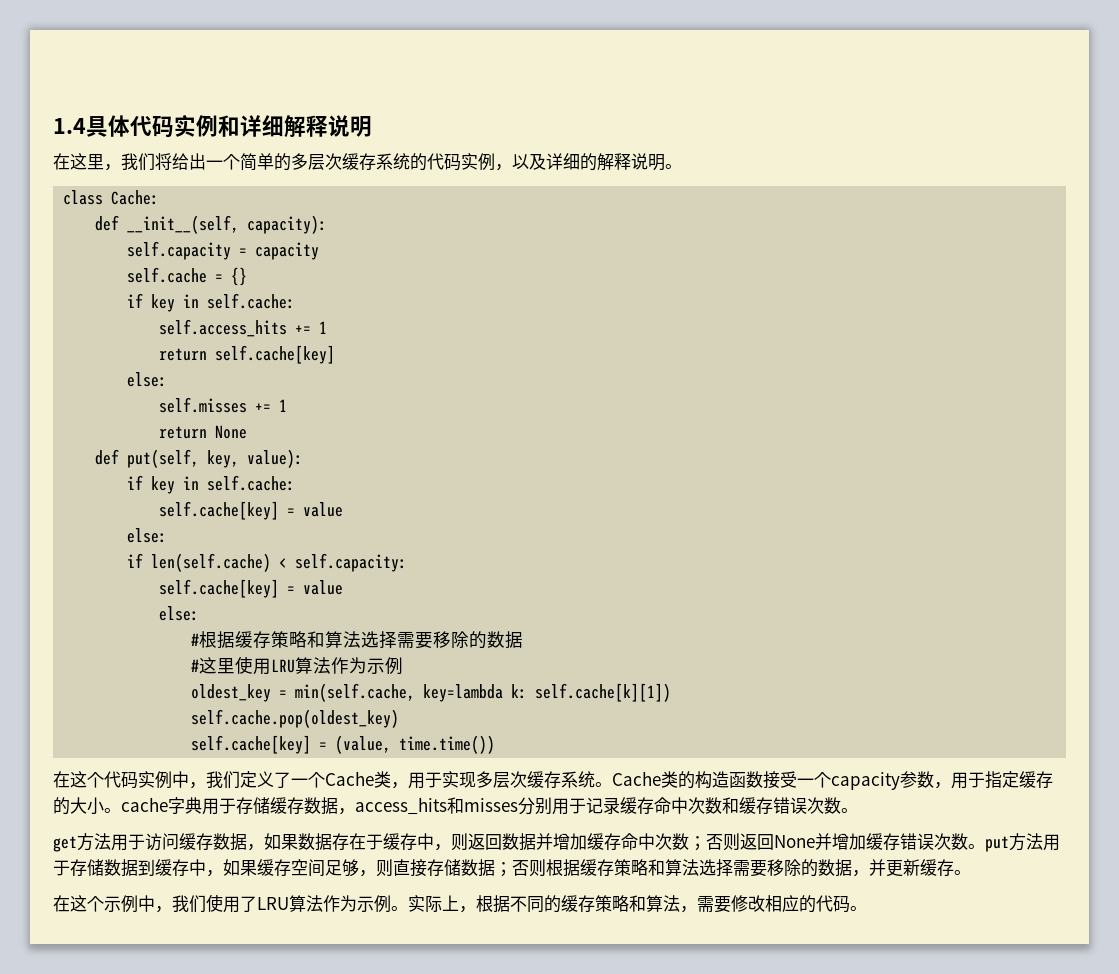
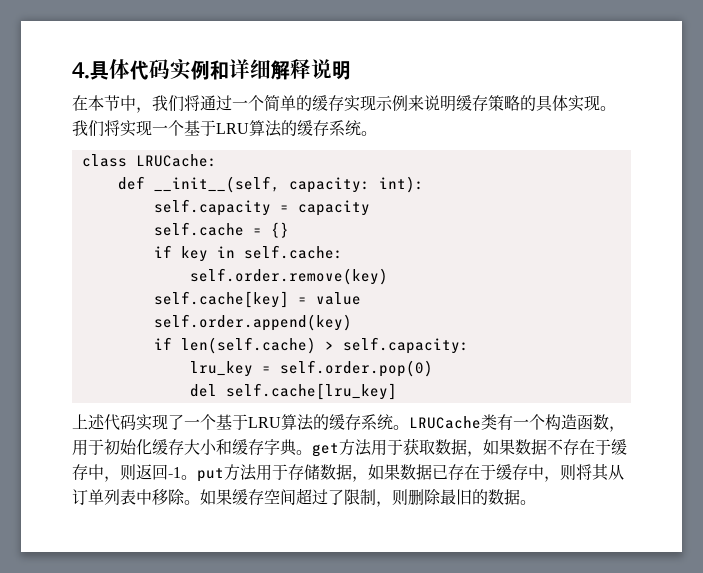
- 1.4具体代码实例和详细解释说明
+ 4.具体代码实例和详细解释说明
- 在这里，我们将给出一个简单的多层次缓存系统的代码实例，以及详细的解释说明。
+ 在本节中，我们将通过一个简单的缓存实现示例来说明缓存策略的具体实现。我们将实现一个基于LRU算法的缓存系统。
- class Cache:
+ class LRUCache:
- def __init__(self, capacity):
+ def __init__(self, capacity: int):
- self.access_hits += 1
- return self.cache[key]
- else:
- self.misses += 1
- return None
- def put(self, key, value):
- if key in self.cache:
+ self.order.remove(key)
  self.cache[key] = value
- else:
+ self.order.append(key)
- if len(self.cache) < self.capacity:
- self.cache[key] = value
- else:
- #根据缓存策略和算法选择需要移除的数据
- #这里使用LRU算法作为示例
- oldest_key = min(self.cache, key=lambda k: self.cache[k][1])
- self.cache.pop(oldest_key)
- self.cache[key] = (value, time.time())
- 在这个代码实例中，我们定义了一个Cache类，用于实现多层次缓存系统。Cache类的构造函数接受一个capacity参数，用于指定缓存的大小。cache字典用于存储缓存数据，access_hits和misses分别用于记录缓存命中次数和缓存错误次数。
- get方法用于访问缓存数据，如果数据存在于缓存中，则返回数据并增加缓存命中次数；否则返回None并增加缓存错误次数。put方法用于存储数据到缓存中，如果缓存空间足够，则直接存储数据；否则根据缓存策略和算法选择需要移除的数据，并更新缓存。
- 在这个示例中，我们使用了LRU算法作为示例。实际上，根据不同的缓存策略和算法，需要修改相应的代码。
+ if len(self.cache) > self.capacity:
+ lru_key = self.order.pop(0)
+ del self.cache[lru_key]
+ 上述代码实现了一个基于LRU算法的缓存系统。LRUCache类有一个构造函数，用于初始化缓存大小和缓存字典。get方法用于获取数据，如果数据不存在于缓存中，则返回-1。put方法用于存储数据，如果数据已存在于缓存中，则将其从订单列表中移除。如果缓存空间超过了限制，则删除最旧的数据。

